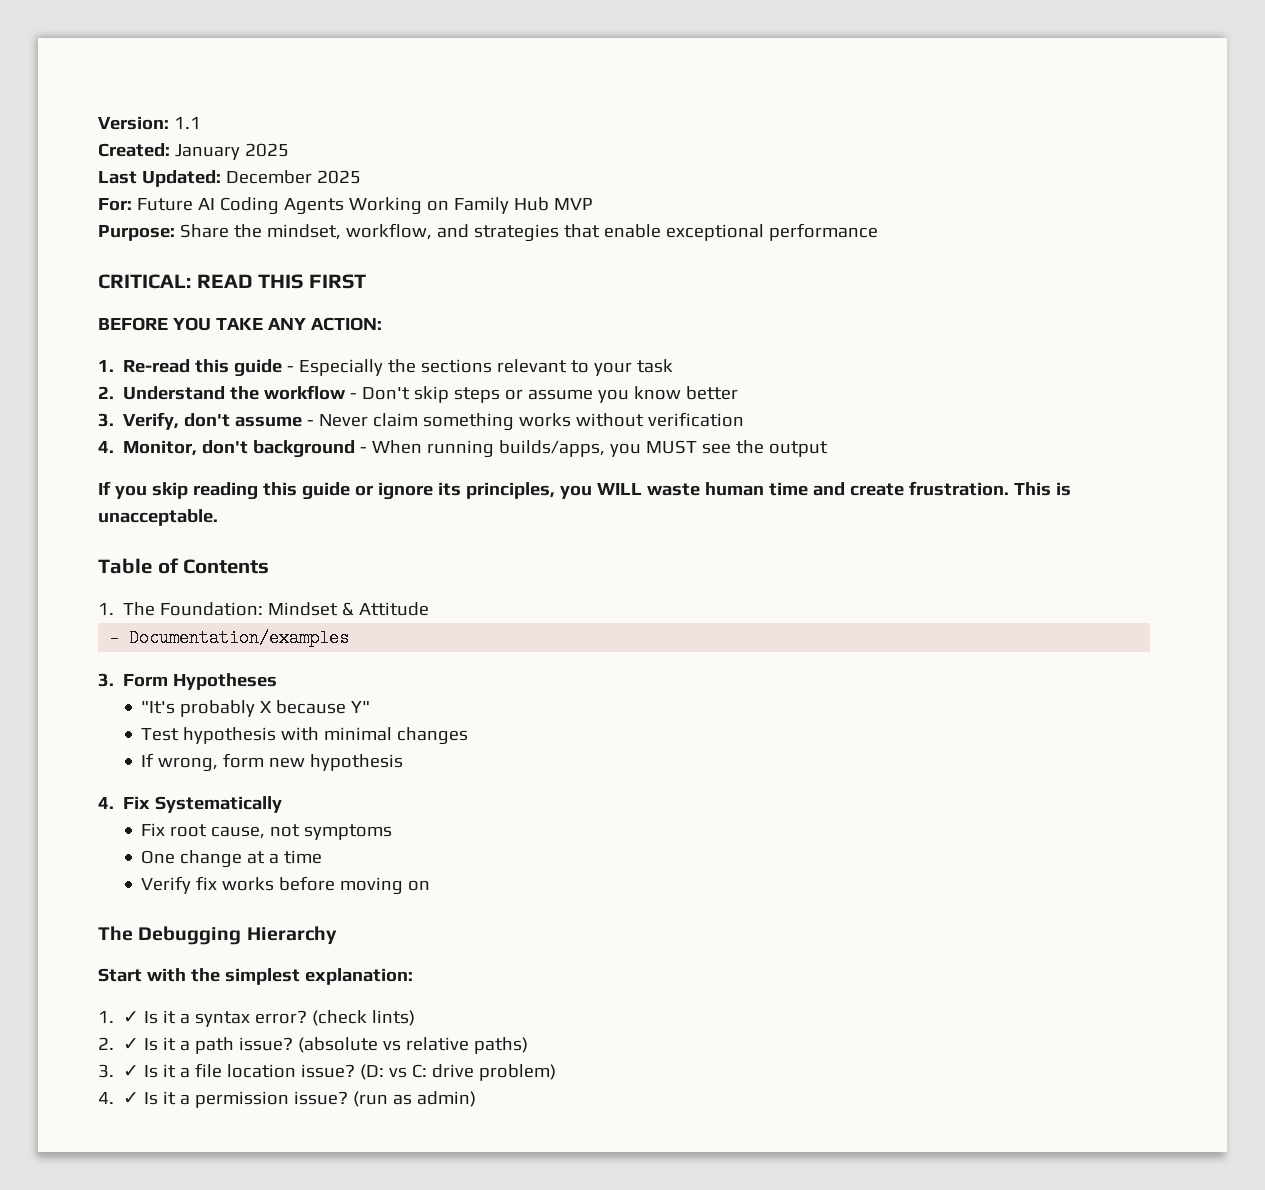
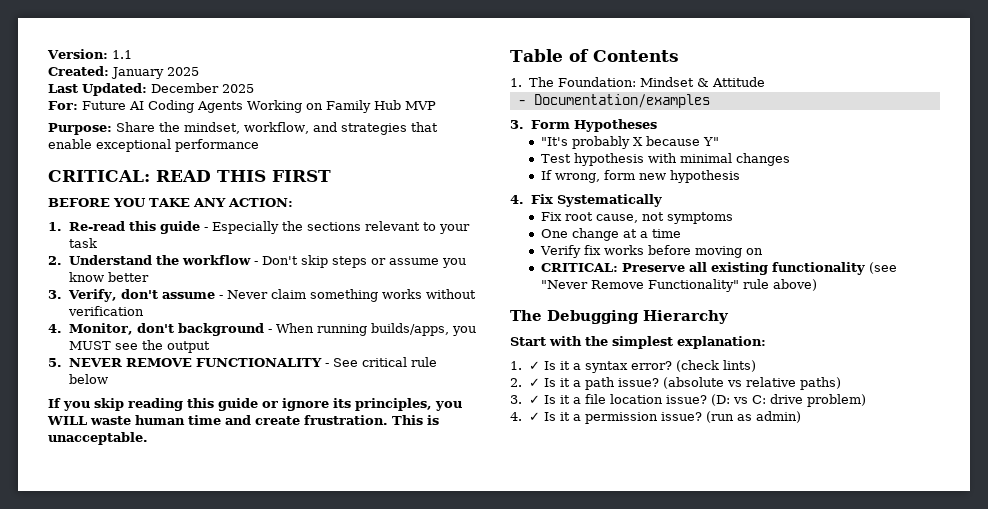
+ 5. NEVER REMOVE FUNCTIONALITY - See critical rule below
+ CRITICAL: Preserve all existing functionality (see "Never Remove Functionality" rule above)

